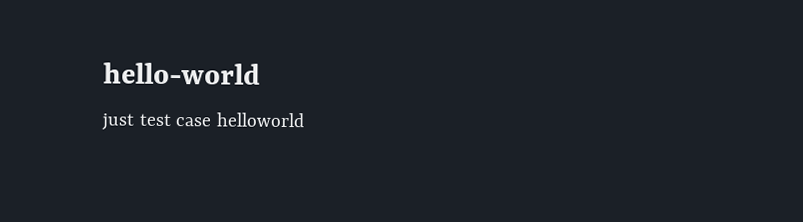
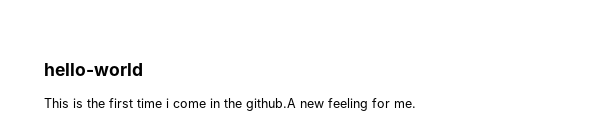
- just test case helloworld
+ This is the first time i come in the github.A new feeling for me.

